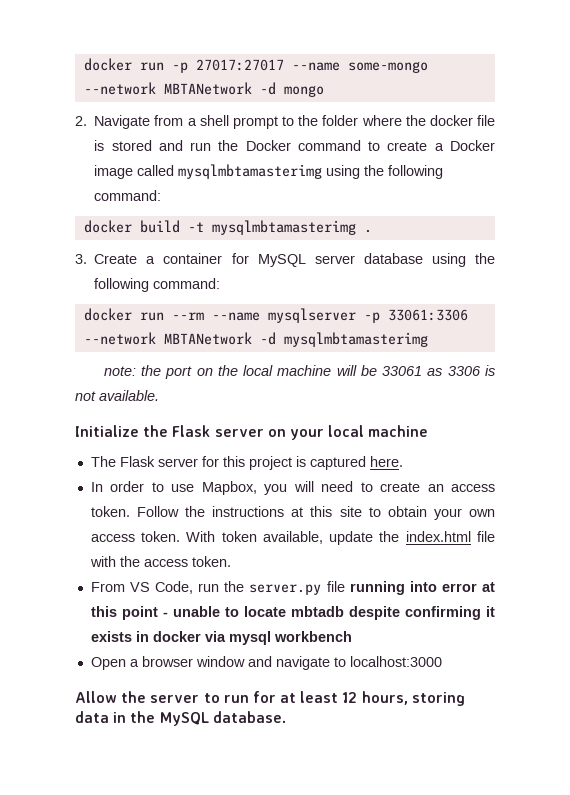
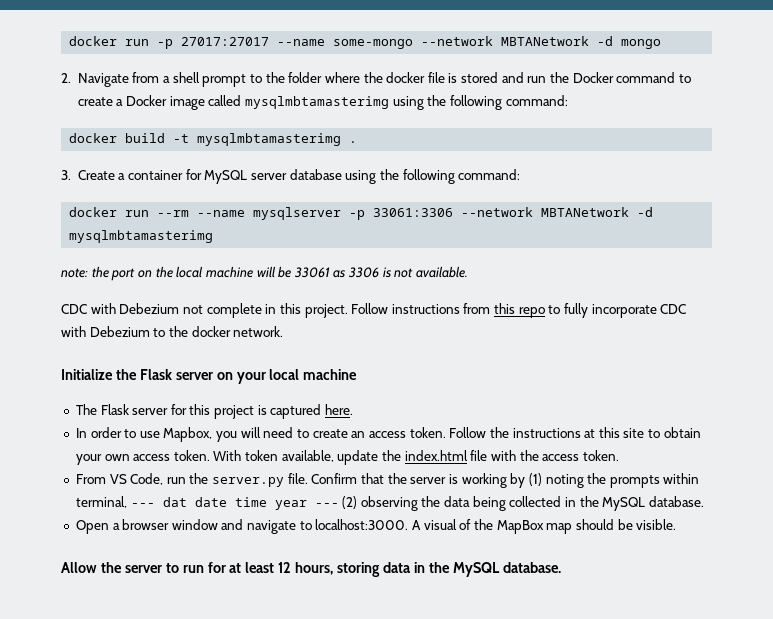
+ CDC with Debezium not complete in this project. Follow instructions from this repo to fully incorporate CDC with Debezium to the docker network.
- From VS Code, run the server.py file running into error at this point - unable to locate mbtadb despite confirming it exists in docker via mysql workbench
+ From VS Code, run the server.py file. Confirm that the server is working by (1) noting the prompts within terminal, --- dat date time year --- (2) observing the data being collected in the MySQL database.
- Open a browser window and navigate to localhost:3000
+ Open a browser window and navigate to localhost:3000. A visual of the MapBox map should be visible.

